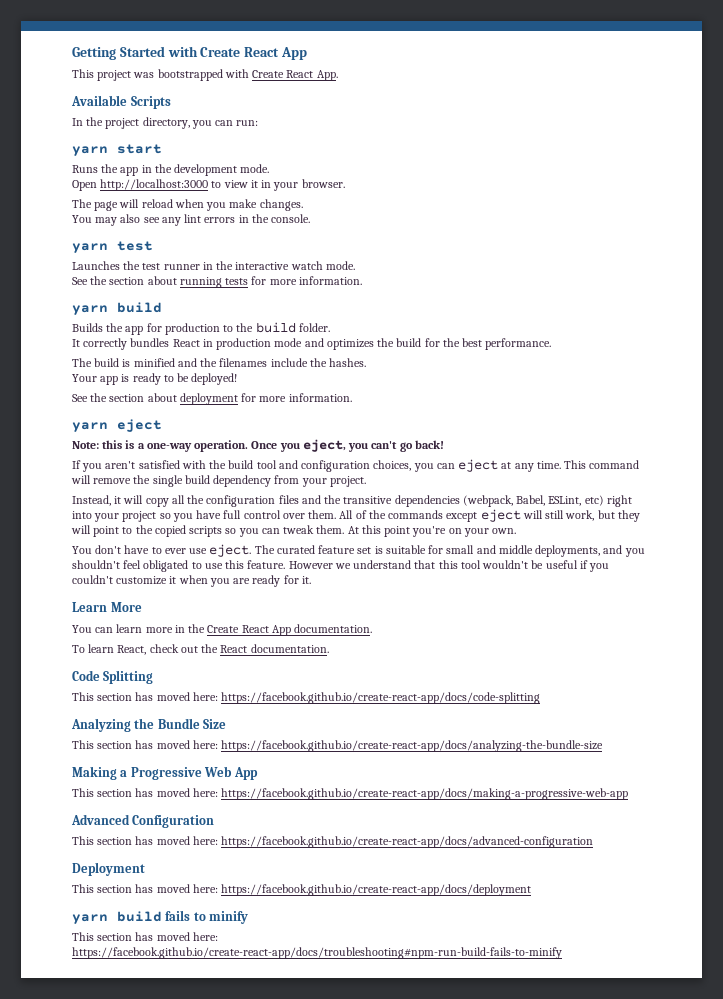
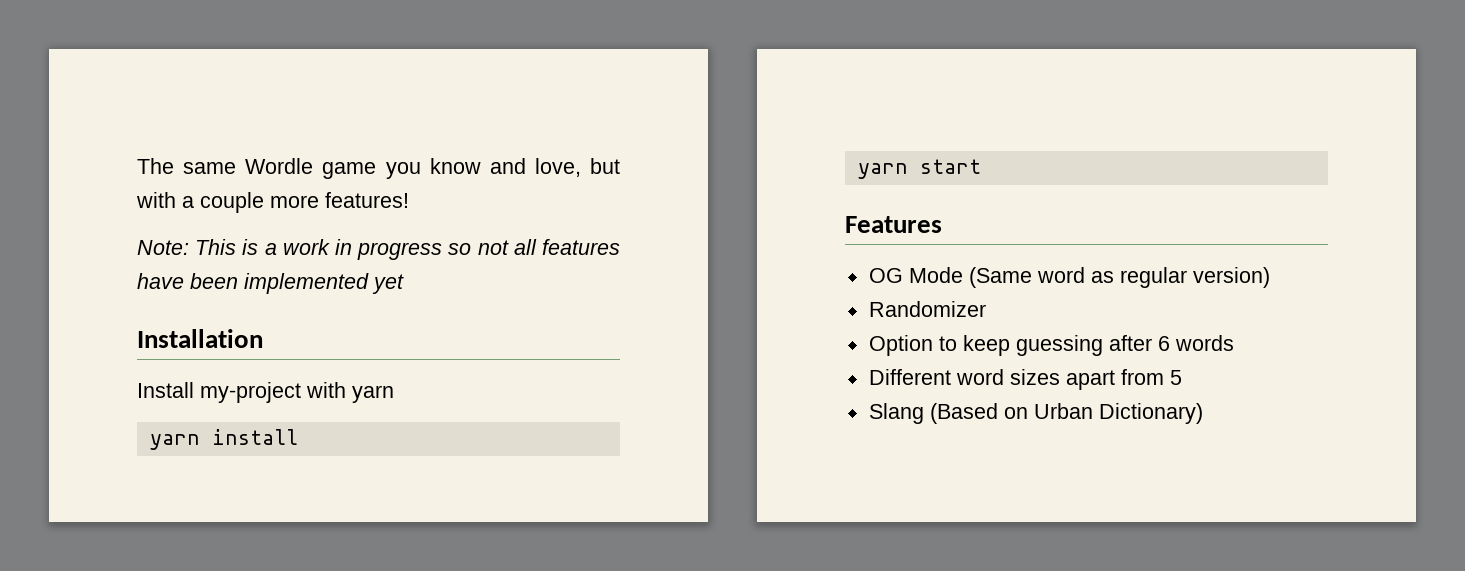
- Getting Started with Create React App
- This project was bootstrapped with Create React App.
- Available Scripts
- In the project directory, you can run:
+ The same Wordle game you know and love, but with a couple more features!
+ Note: This is a work in progress so not all features have been implemented yet
+ Installation
+ Install my-project with yarn
+ yarn install
  yarn start
- Runs the app in the development mode.
- Open http://localhost:3000 to view it in your browser.
- The page will reload when you make changes.
- You may also see any lint errors in the console.
- yarn test
- Launches the test runner in the interactive watch mode.
- See the section about running tests for more information.
- yarn build
- Builds the app for production to the build folder.
- It correctly bundles React in production mode and optimizes the build for the best performance.
- The build is minified and the filenames include the hashes.
- Your app is ready to be deployed!
- See the section about deployment for more information.
- yarn eject
- Note: this is a one-way operation. Once you eject, you can't go back!
- If you aren't satisfied with the build tool and configuration choices, you can eject at any time. This command will remove the single build dependency from your project.
- Instead, it will copy all the configuration files and the transitive dependencies (webpack, Babel, ESLint, etc) right into your project so you have full control over them. All of the commands except eject will still work, but they will point to the copied scripts so you can tweak them. At this point you're on your own.
- You don't have to ever use eject. The curated feature set is suitable for small and middle deployments, and you shouldn't feel obligated to use this feature. However we understand that this tool wouldn't be useful if you couldn't customize it when you are ready for it.
- Learn More
- You can learn more in the Create React App documentation.
- To learn React, check out the React documentation.
- Code Splitting
- This section has moved here: https://facebook.github.io/create-react-app/docs/code-splitting
- Analyzing the Bundle Size
- This section has moved here: https://facebook.github.io/create-react-app/docs/analyzing-the-bundle-size
- Making a Progressive Web App
- This section has moved here: https://facebook.github.io/create-react-app/docs/making-a-progressive-web-app
- Advanced Configuration
- This section has moved here: https://facebook.github.io/create-react-app/docs/advanced-configuration
- Deployment
- This section has moved here: https://facebook.github.io/create-react-app/docs/deployment
- yarn build fails to minify
- This section has moved here: https://facebook.github.io/create-react-app/docs/troubleshooting#npm-run-build-fails-to-minify
+ Features
+ OG Mode (Same word as regular version)
+ Randomizer
+ Option to keep guessing after 6 words
+ Different word sizes apart from 5
+ Slang (Based on Urban Dictionary)

